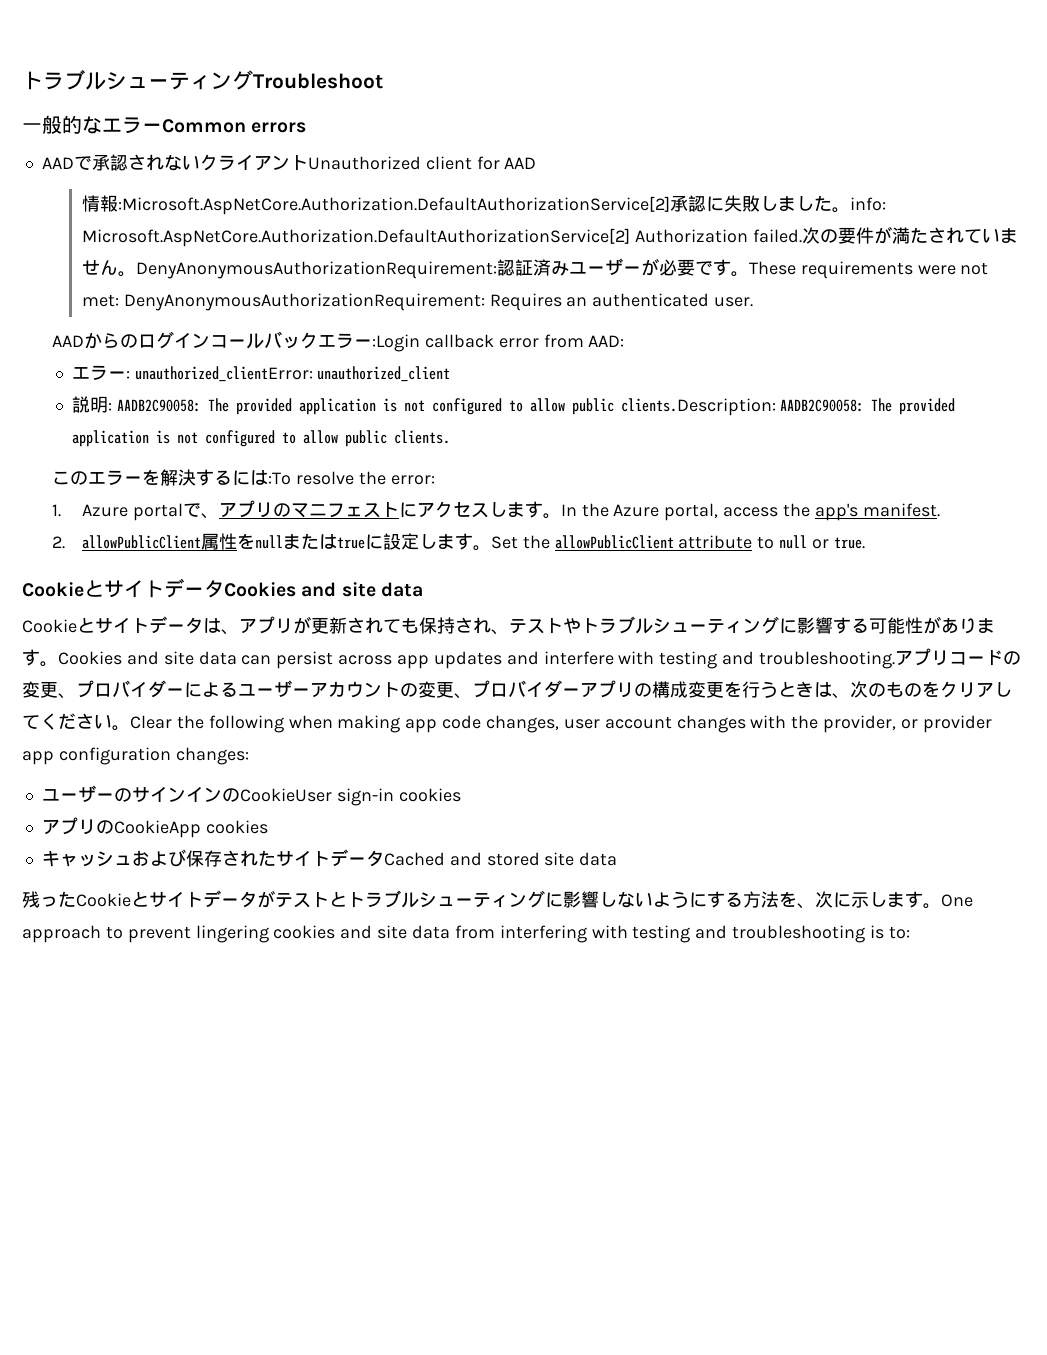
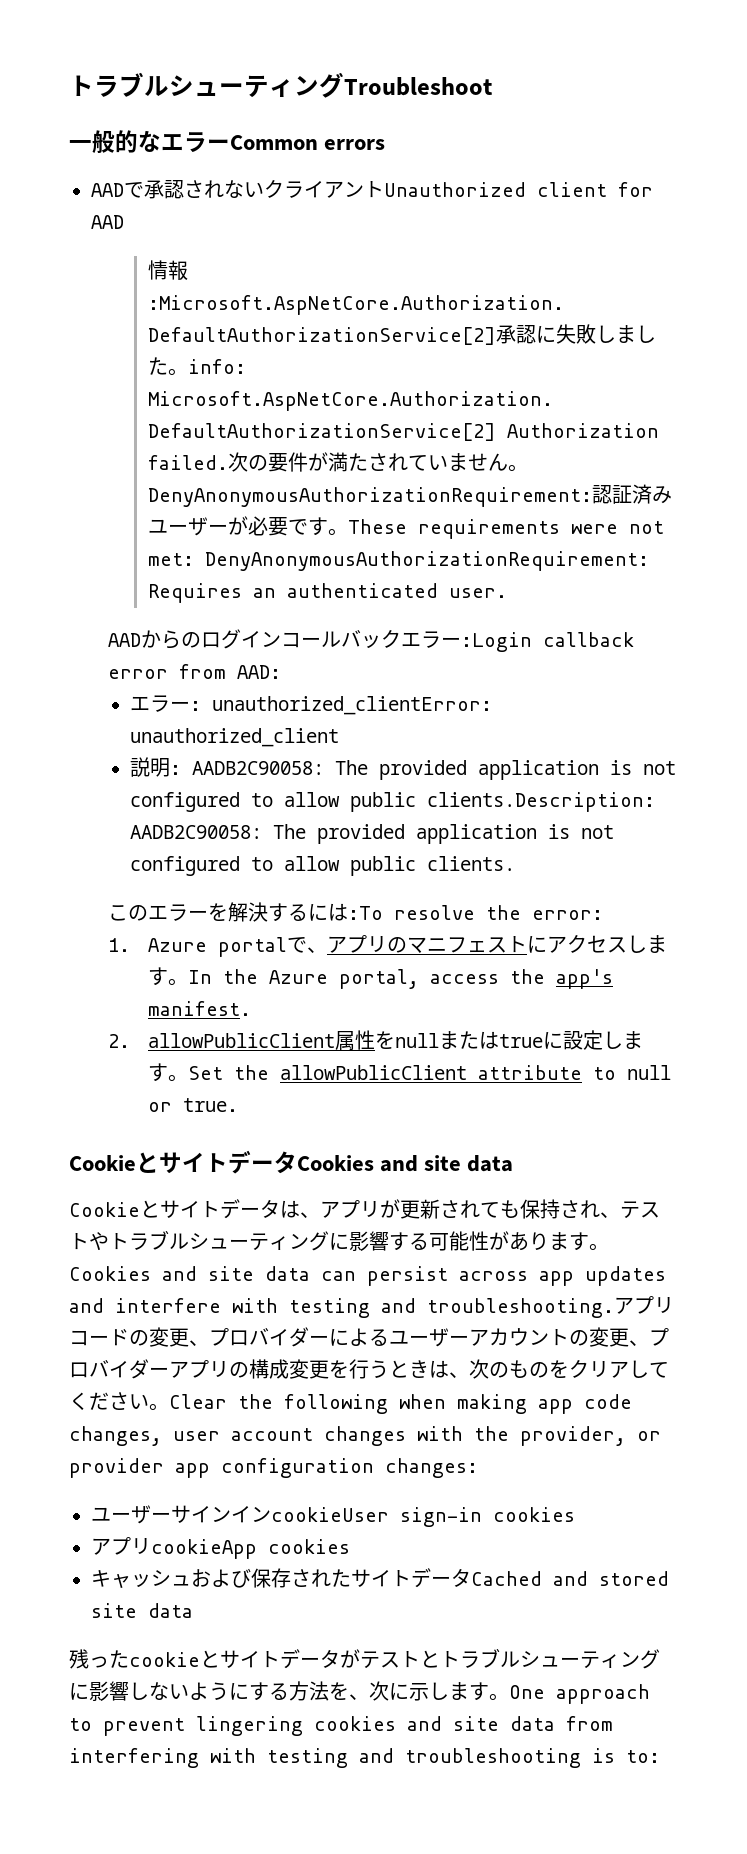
- ユーザーのサインインのCookieUser sign-in cookies
+ ユーザーサインインcookieUser sign-in cookies
- アプリのCookieApp cookies
+ アプリcookieApp cookies
- 残ったCookieとサイトデータがテストとトラブルシューティングに影響しないようにする方法を、次に示します。
+ 残ったcookieとサイトデータがテストとトラブルシューティングに影響しないようにする方法を、次に示します。

